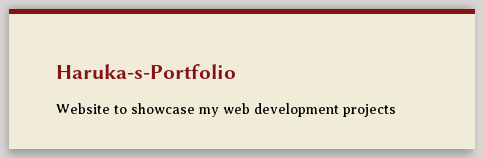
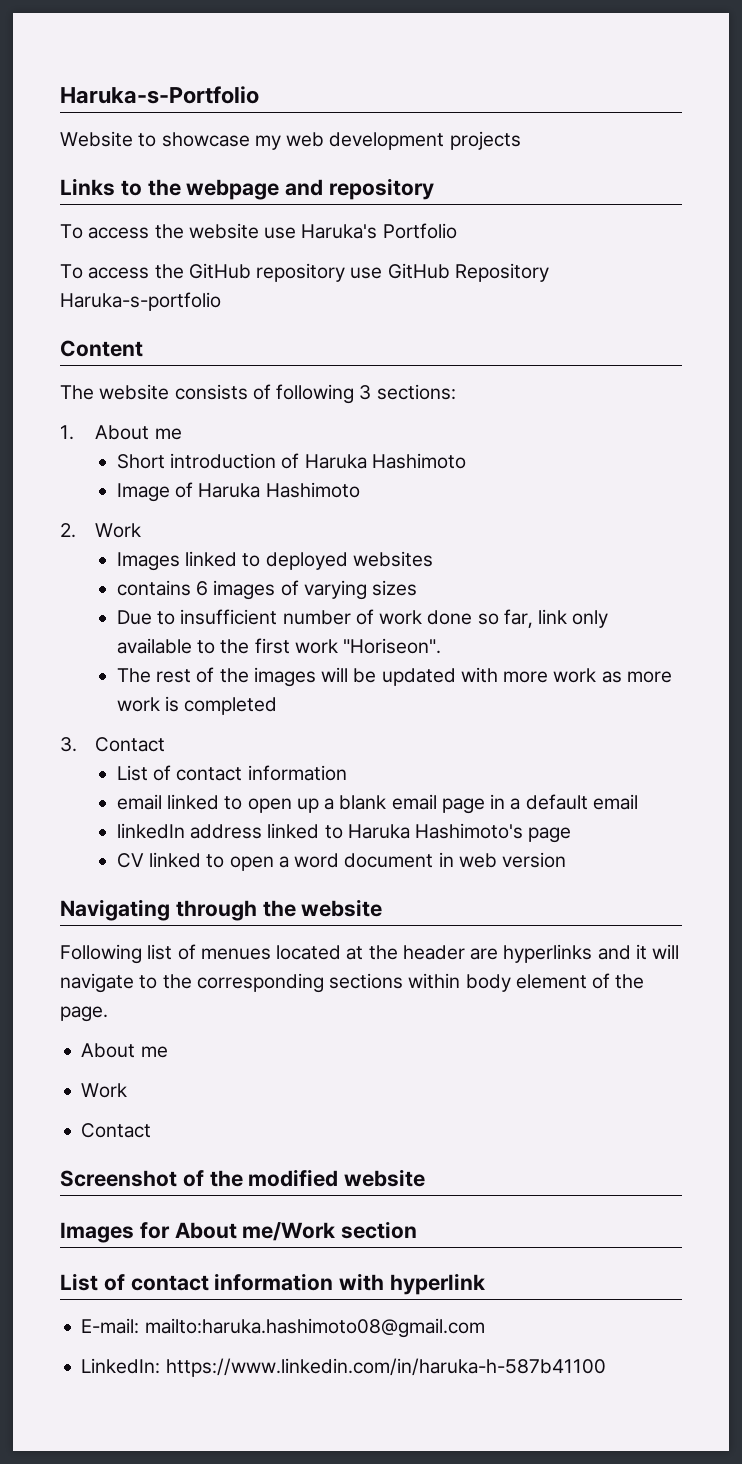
+ Links to the webpage and repository
+ To access the website use Haruka's Portfolio
+ To access the GitHub repository use GitHub Repository Haruka-s-portfolio
+ Content
+ The website consists of following 3 sections:
+ 1. About me
+ Short introduction of Haruka Hashimoto
+ Image of Haruka Hashimoto
+ 2. Work
+ Images linked to deployed websites
+ contains 6 images of varying sizes
+ Due to insufficient number of work done so far, link only available to the first work "Horiseon".
+ The rest of the images will be updated with more work as more work is completed
+ 3. Contact
+ List of contact information
+ email linked to open up a blank email page in a default email
+ linkedIn address linked to Haruka Hashimoto's page
+ CV linked to open a word document in web version
+ Navigating through the website
+ Following list of menues located at the header are hyperlinks and it will navigate to the corresponding sections within body element of the page.
+ About me
+ Work
+ Contact
+ Screenshot of the modified website
+ Images for About me/Work section
+ List of contact information with hyperlink
+ E-mail: mailto:haruka.hashimoto08@gmail.com
+ LinkedIn: https://www.linkedin.com/in/haruka-h-587b41100

